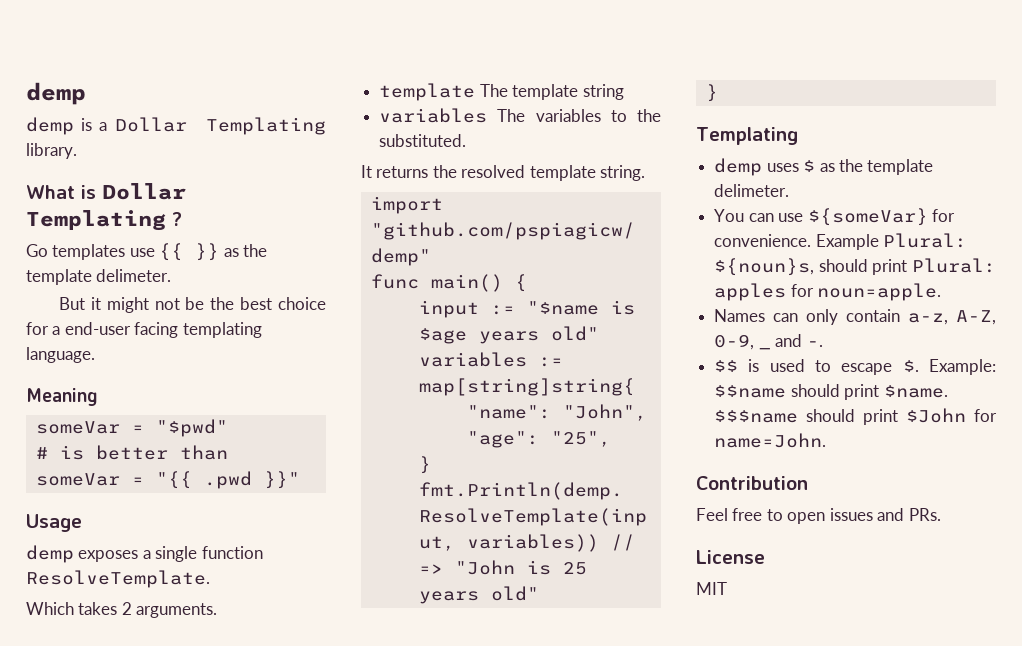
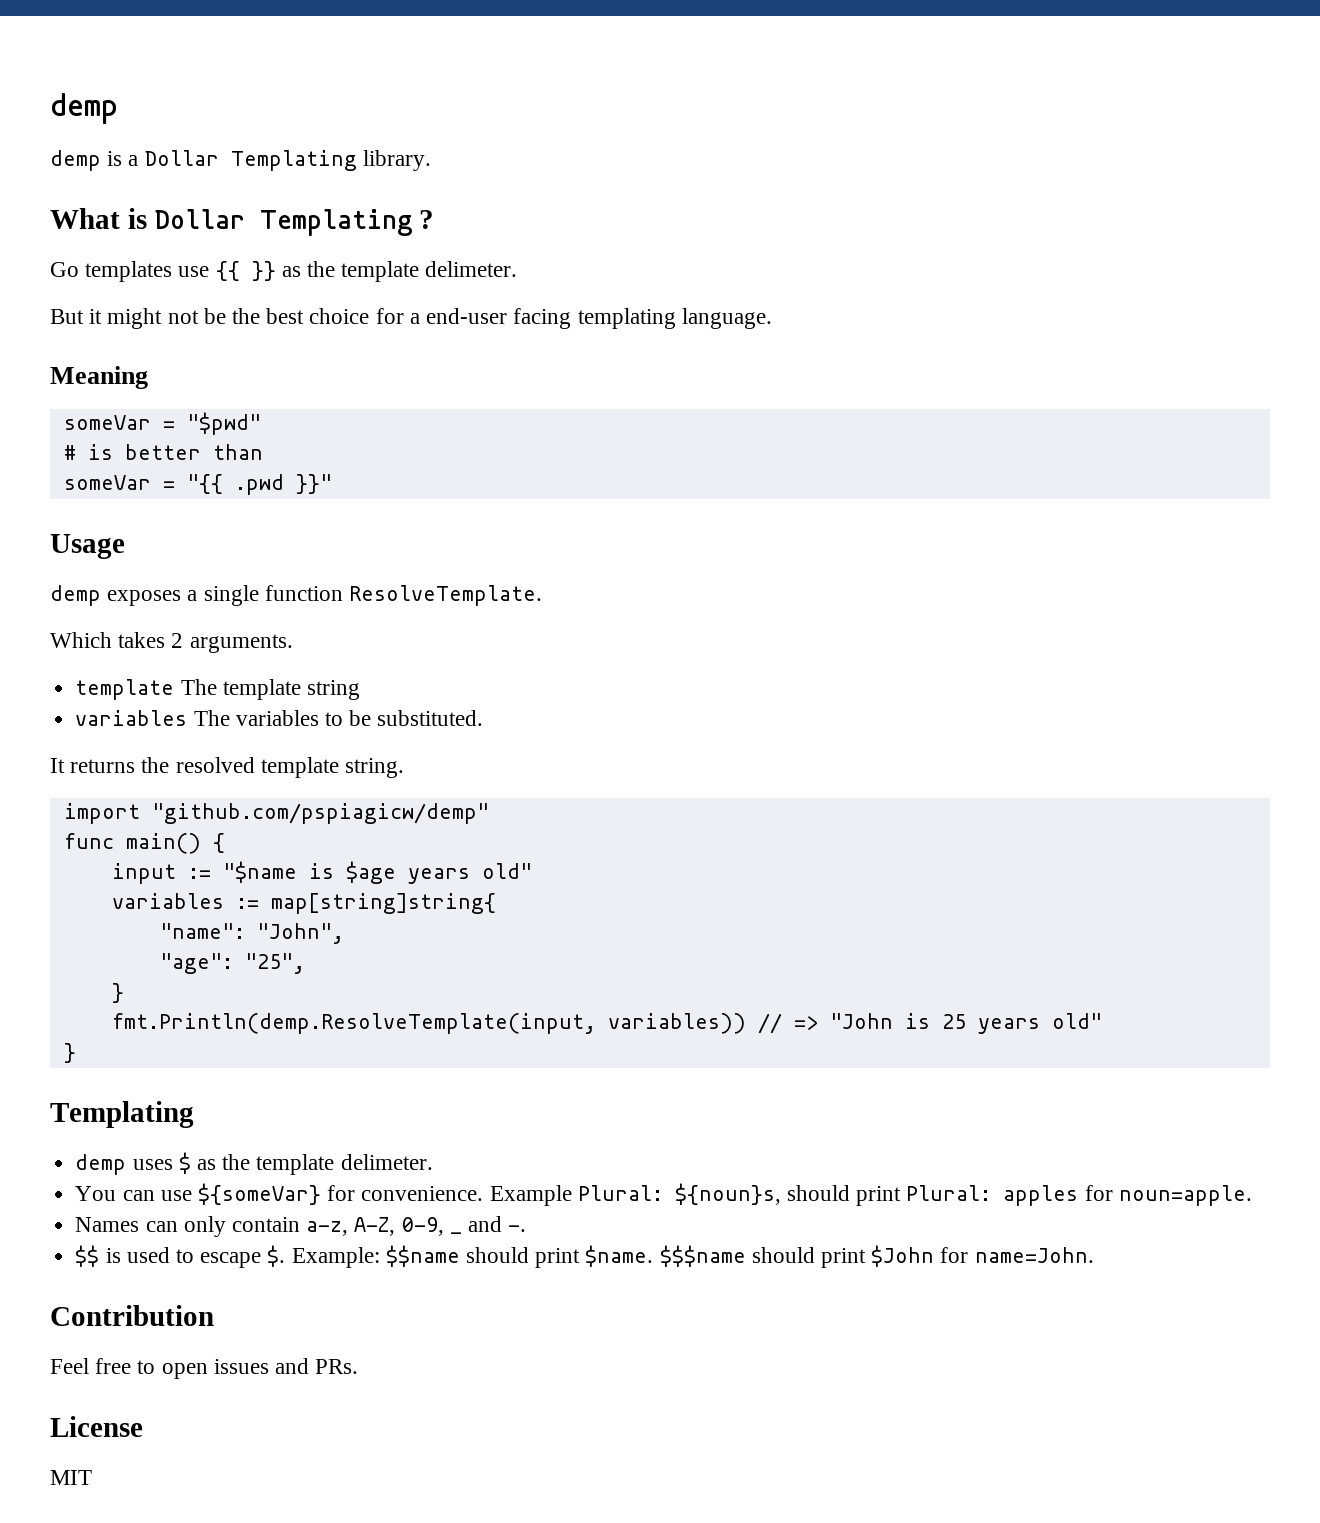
- variables The variables to the substituted.
+ variables The variables to be substituted.

